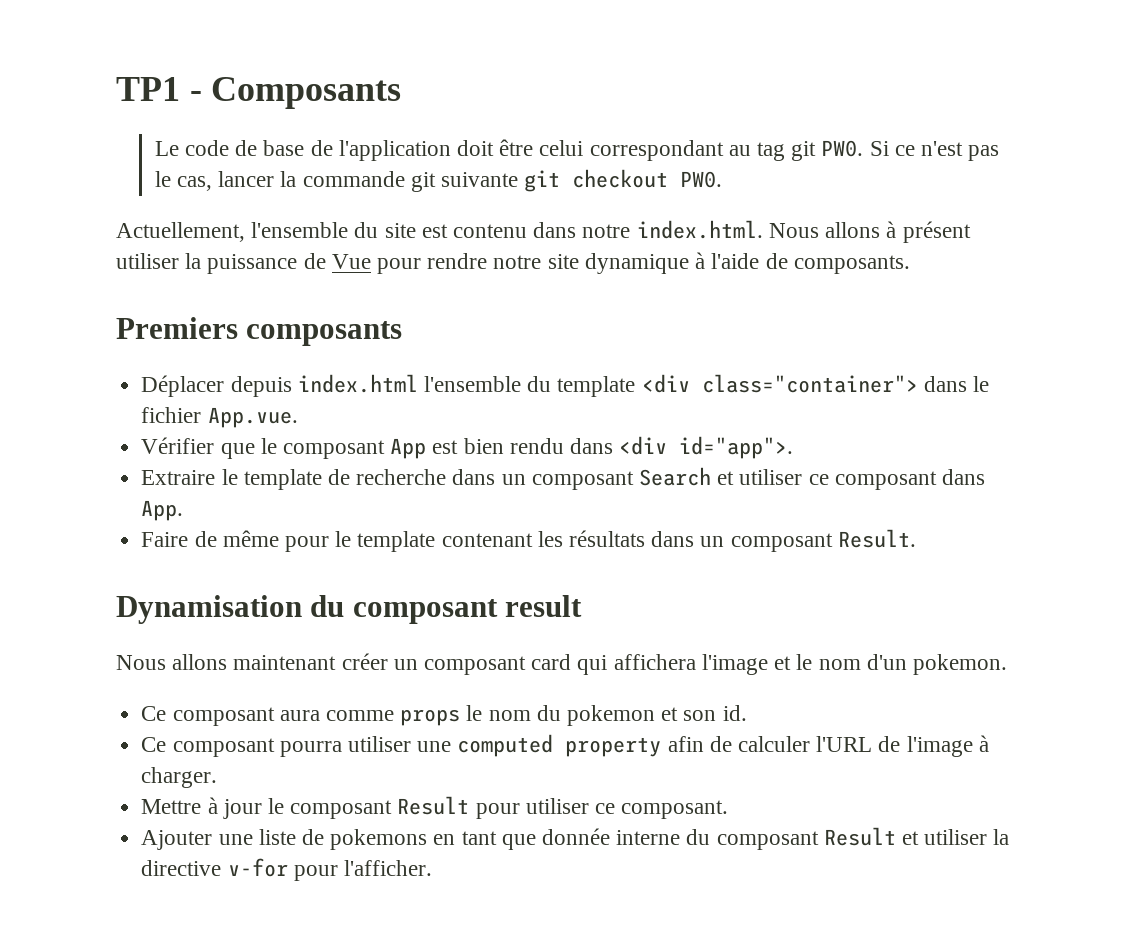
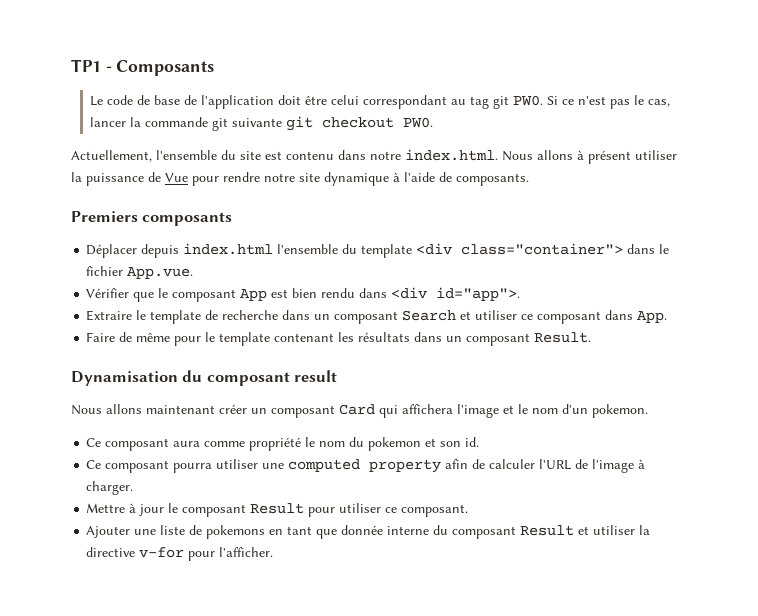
- Nous allons maintenant créer un composant card qui affichera l'image et le nom d'un pokemon.
+ Nous allons maintenant créer un composant Card qui affichera l'image et le nom d'un pokemon.
- Ce composant aura comme props le nom du pokemon et son id.
+ Ce composant aura comme propriété le nom du pokemon et son id.

